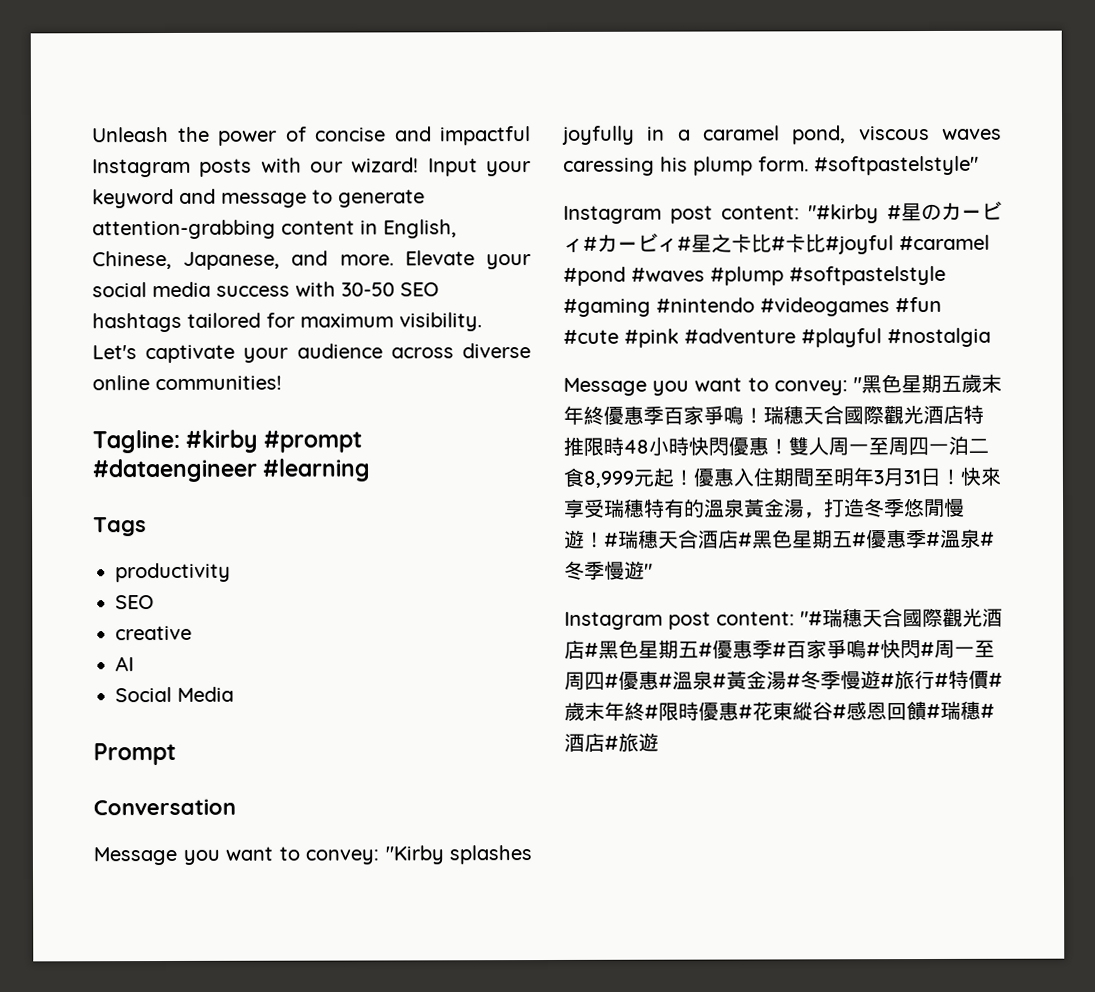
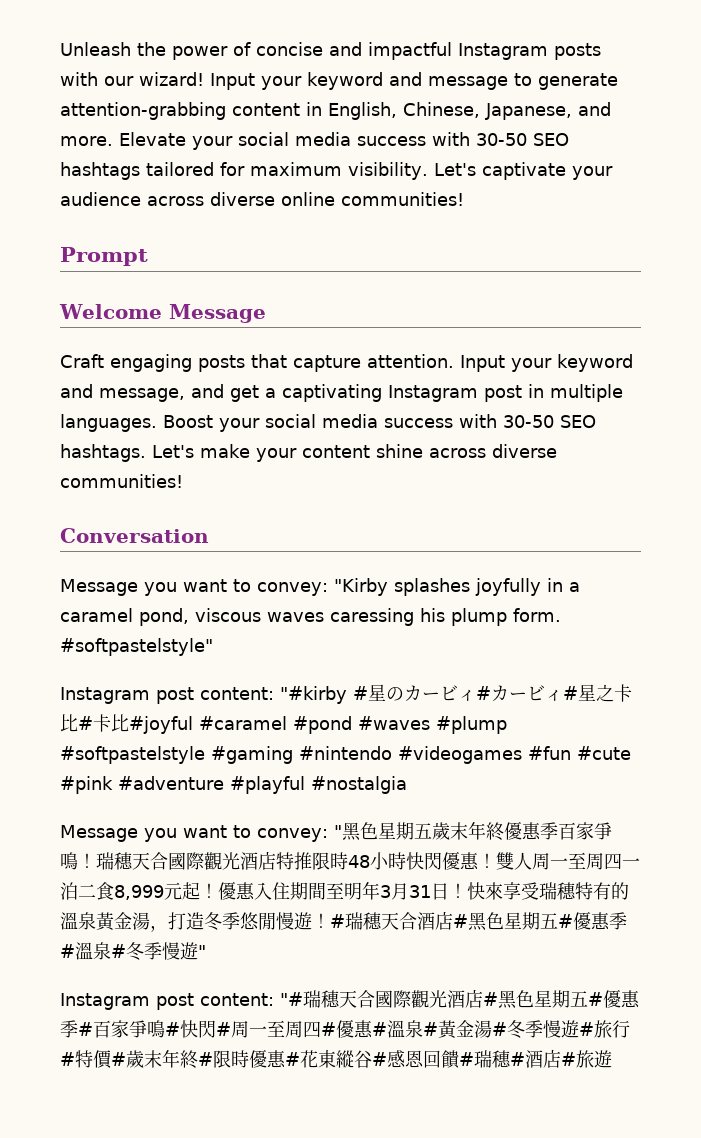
- Tagline: #kirby #prompt #dataengineer #learning
- Tags
- productivity
- SEO
- creative
- AI
- Social Media
  Prompt
+ Welcome Message
+ Craft engaging posts that capture attention. Input your keyword and message, and get a captivating Instagram post in multiple languages. Boost your social media success with 30-50 SEO hashtags. Let's make your content shine across diverse communities!

